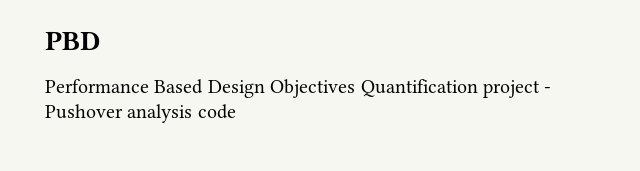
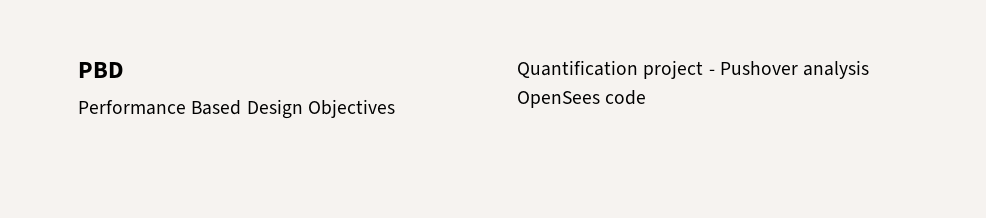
- Performance Based Design Objectives Quantification project - Pushover analysis code
+ Performance Based Design Objectives Quantification project - Pushover analysis OpenSees code

